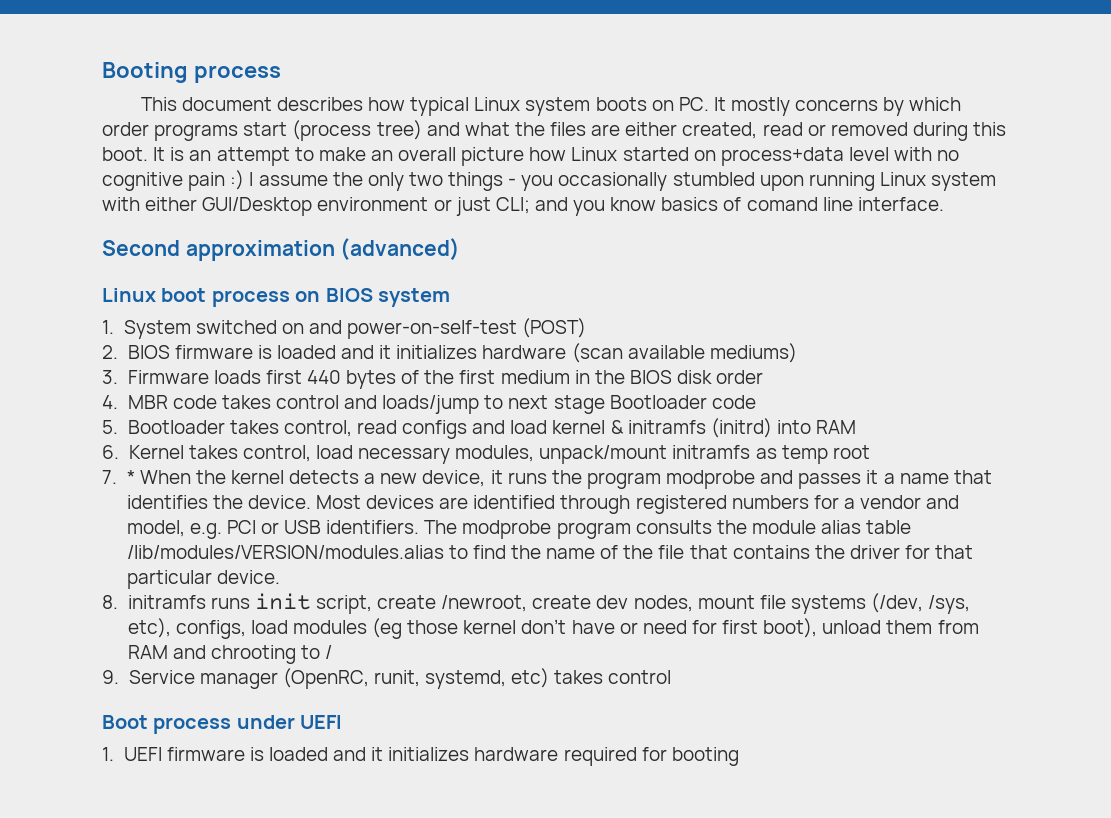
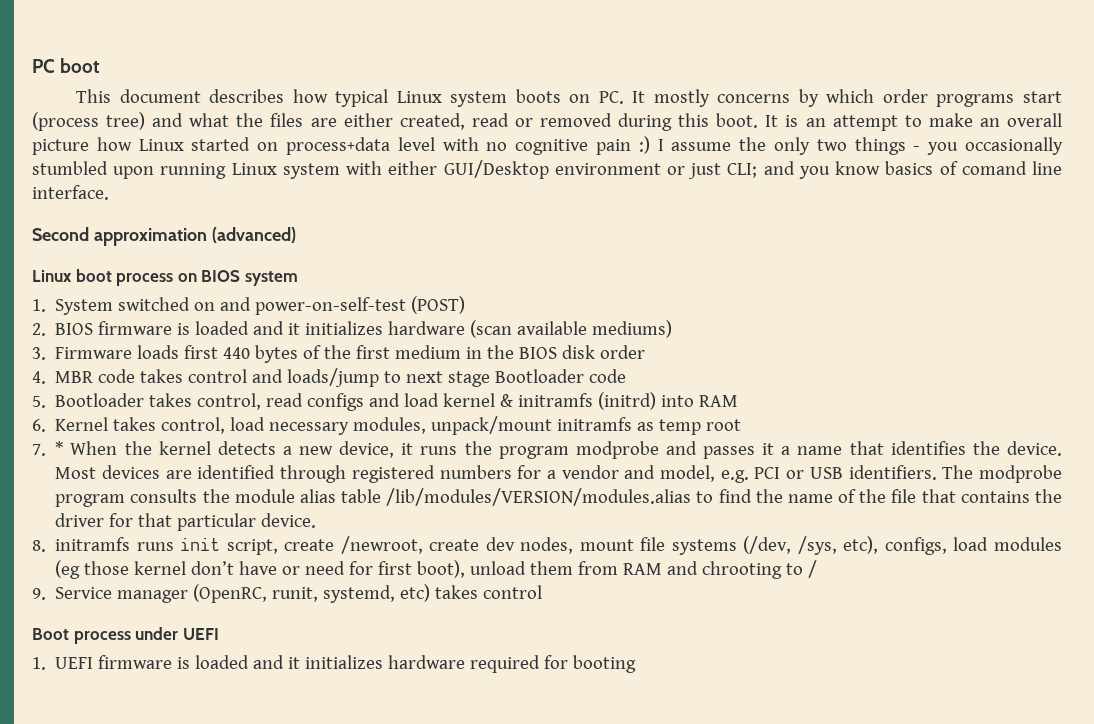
- Booting process
+ PC boot

